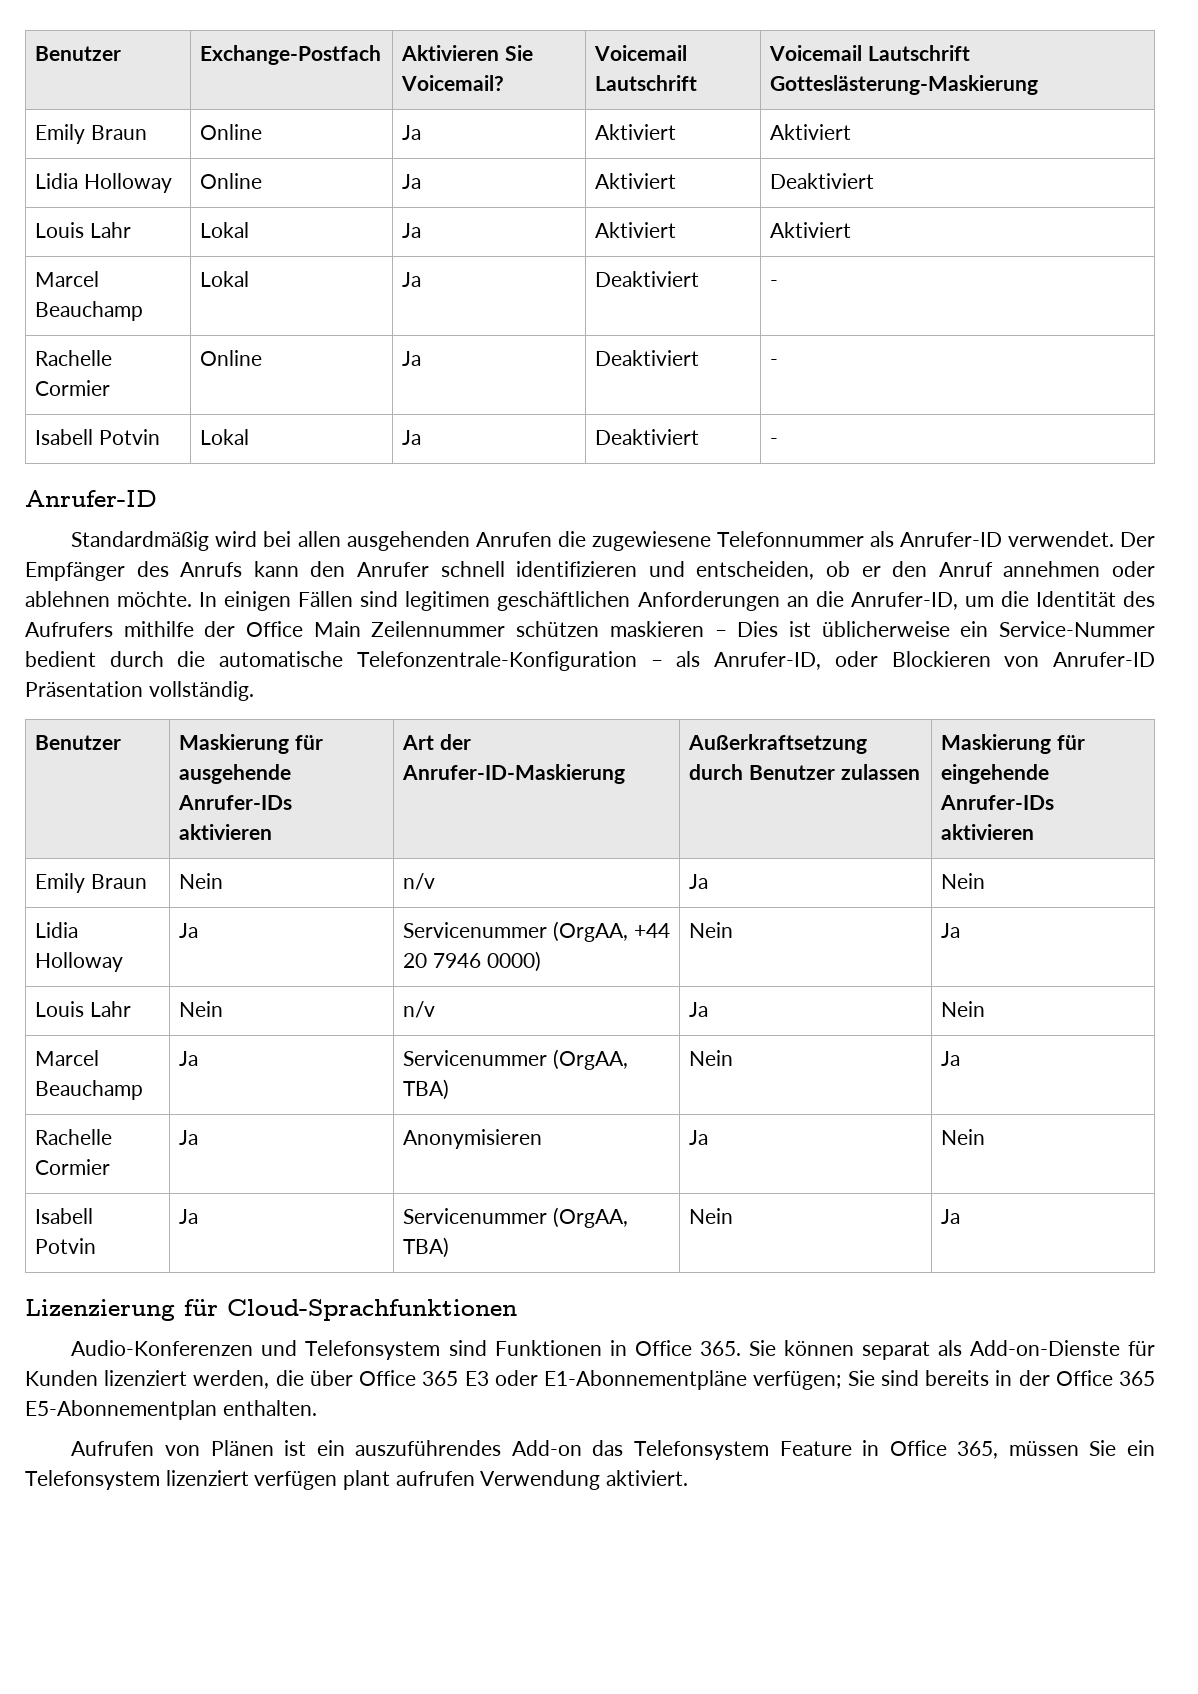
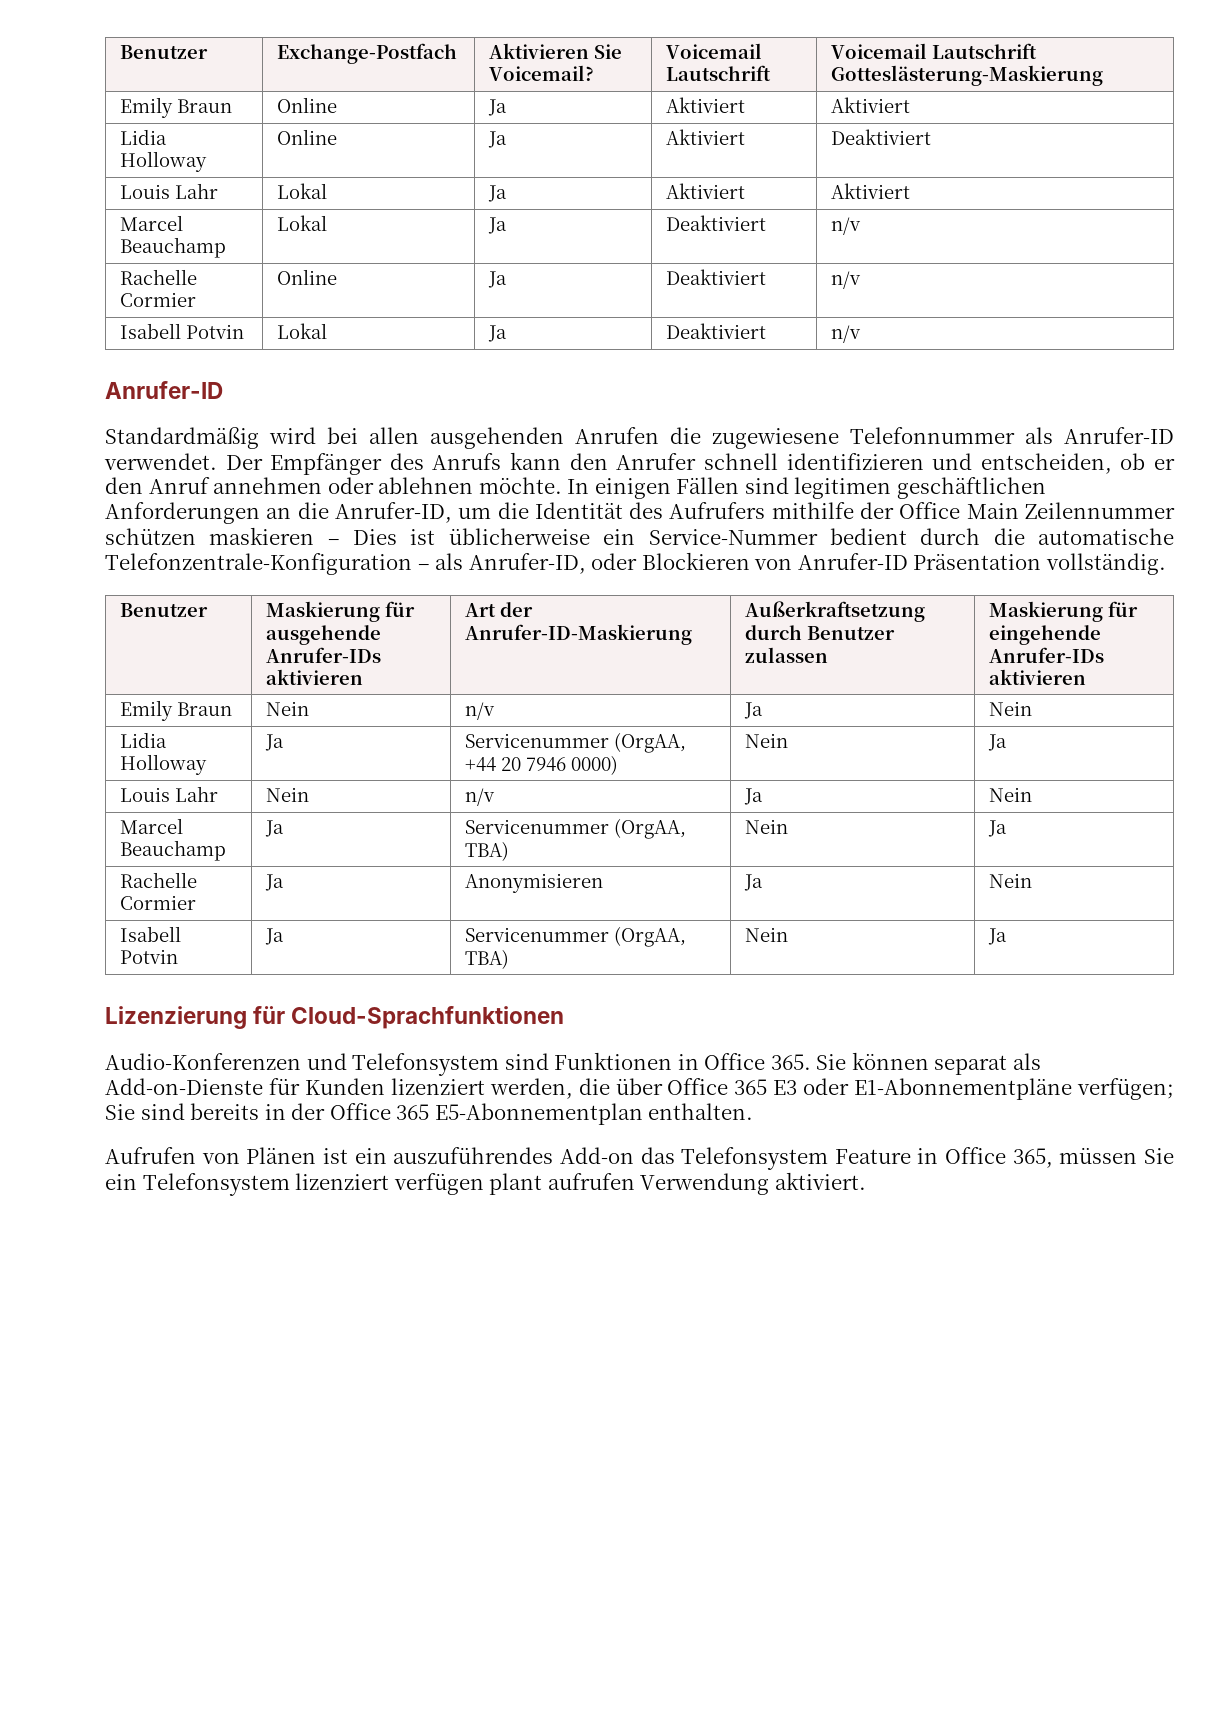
- Marcel Beauchamp | Lokal | Ja | Deaktiviert | -
+ Marcel Beauchamp | Lokal | Ja | Deaktiviert | n/v
- Rachelle Cormier | Online | Ja | Deaktiviert | -
+ Rachelle Cormier | Online | Ja | Deaktiviert | n/v
- Isabell Potvin | Lokal | Ja | Deaktiviert | -
+ Isabell Potvin | Lokal | Ja | Deaktiviert | n/v

